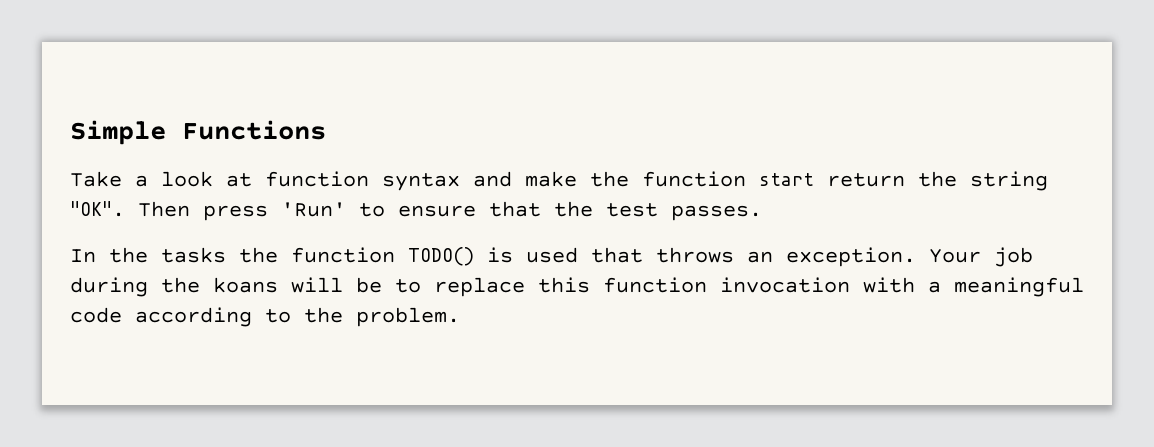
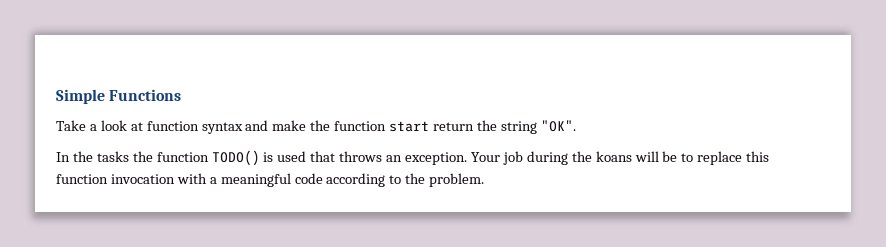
- Take a look at function syntax and make the function start return the string "OK". Then press 'Run' to ensure that the test passes.
+ Take a look at function syntax and make the function start return the string "OK".

